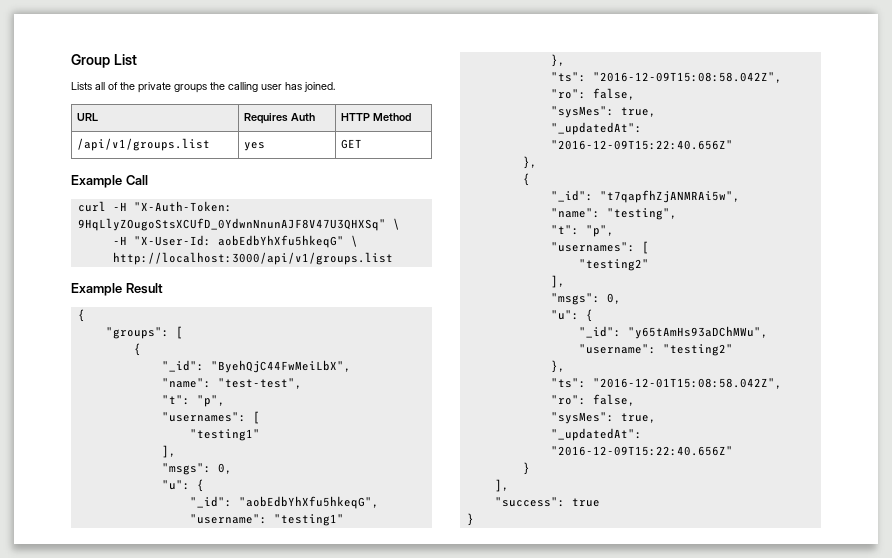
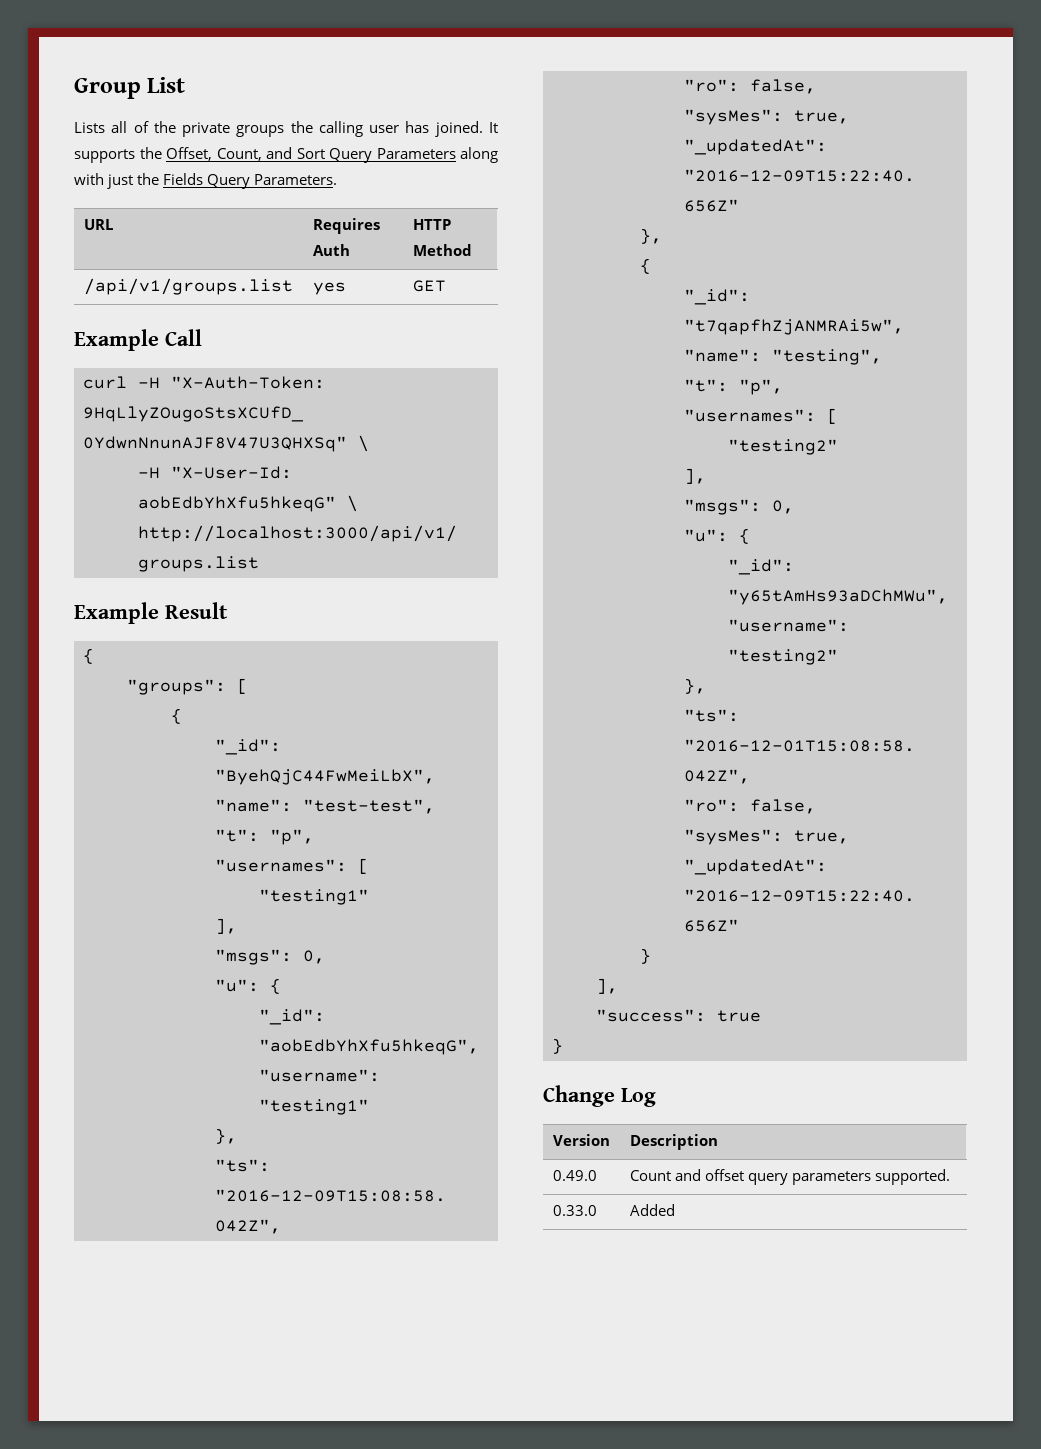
+ It supports the Offset, Count, and Sort Query Parameters along with just the Fields Query Parameters.
+ Change Log
+ Version | Description
+ 0.49.0 | Count and offset query parameters supported.
+ 0.33.0 | Added

